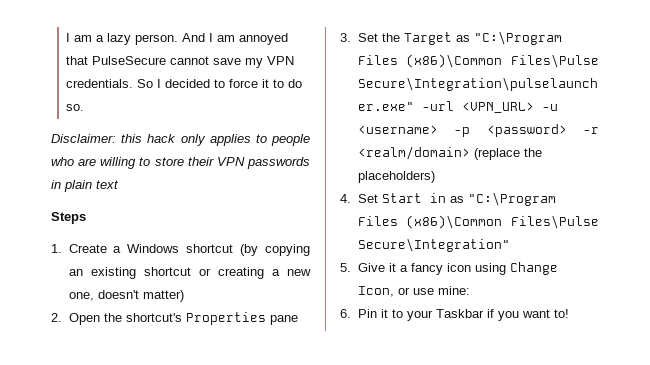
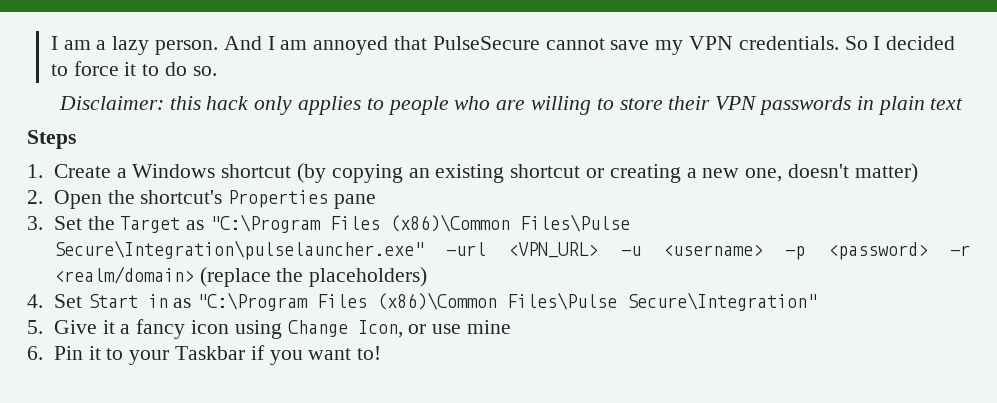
- 5. Give it a fancy icon using Change Icon, or use mine:
+ 5. Give it a fancy icon using Change Icon, or use mine

